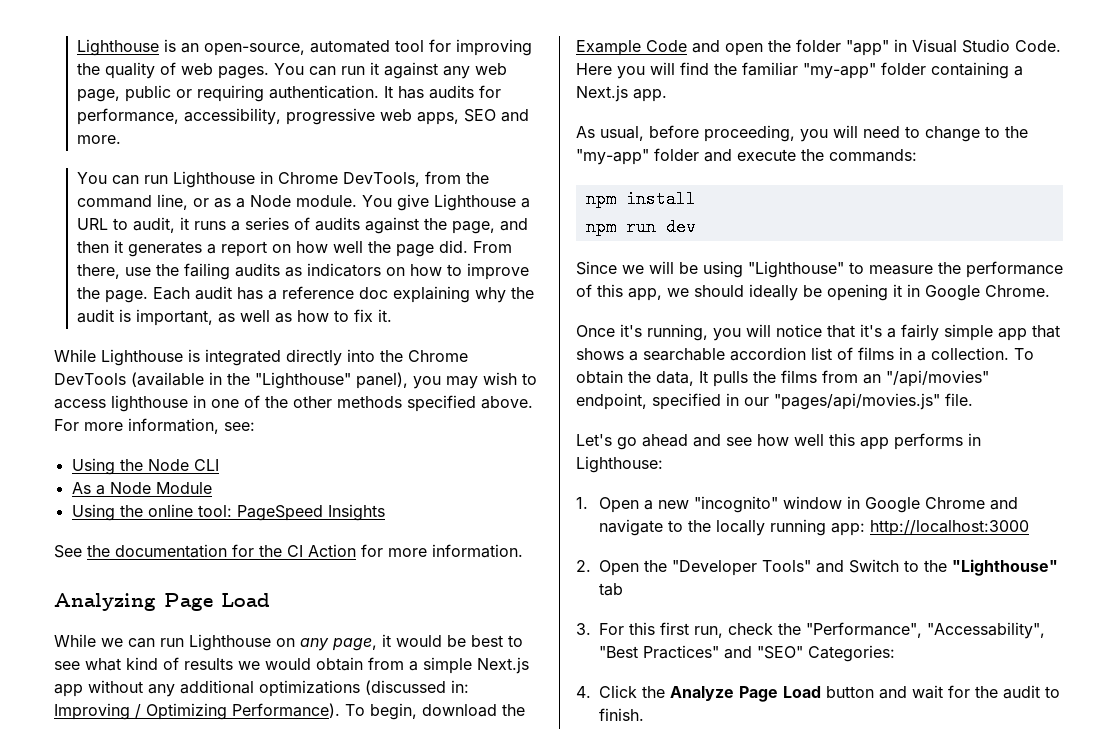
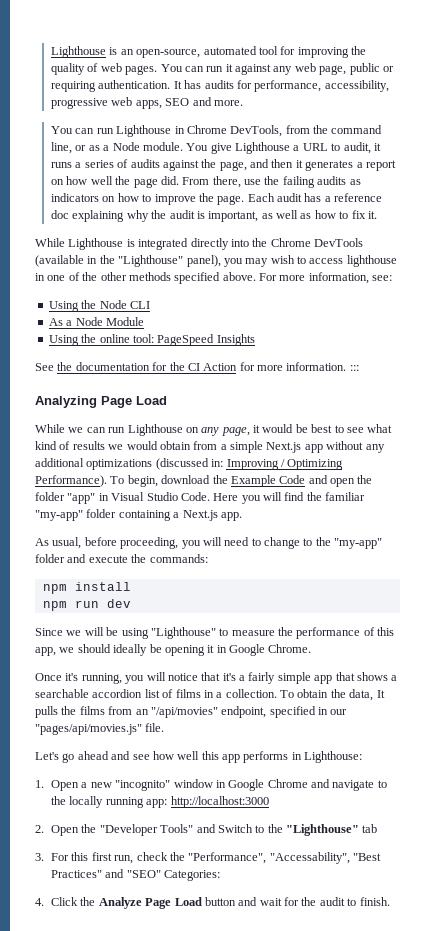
- See the documentation for the CI Action for more information.
+ See the documentation for the CI Action for more information. :::

